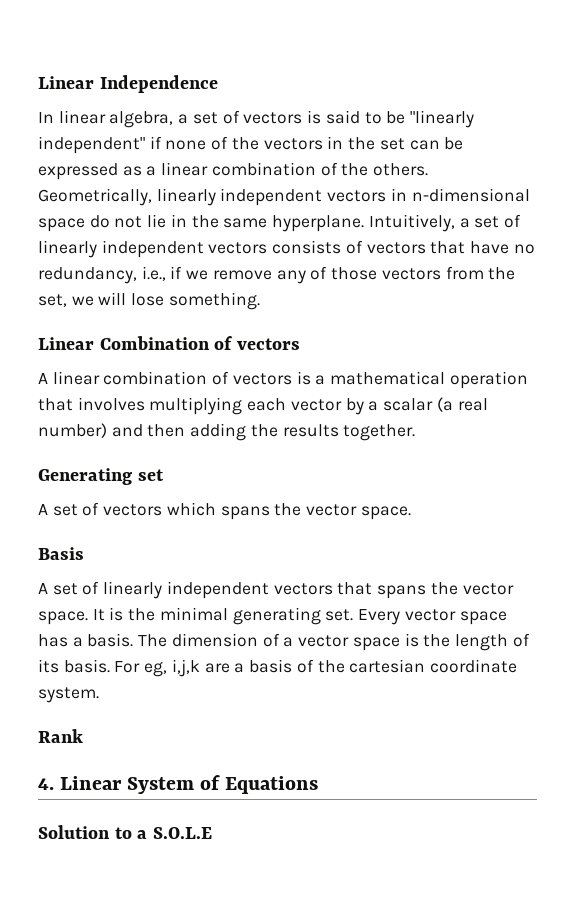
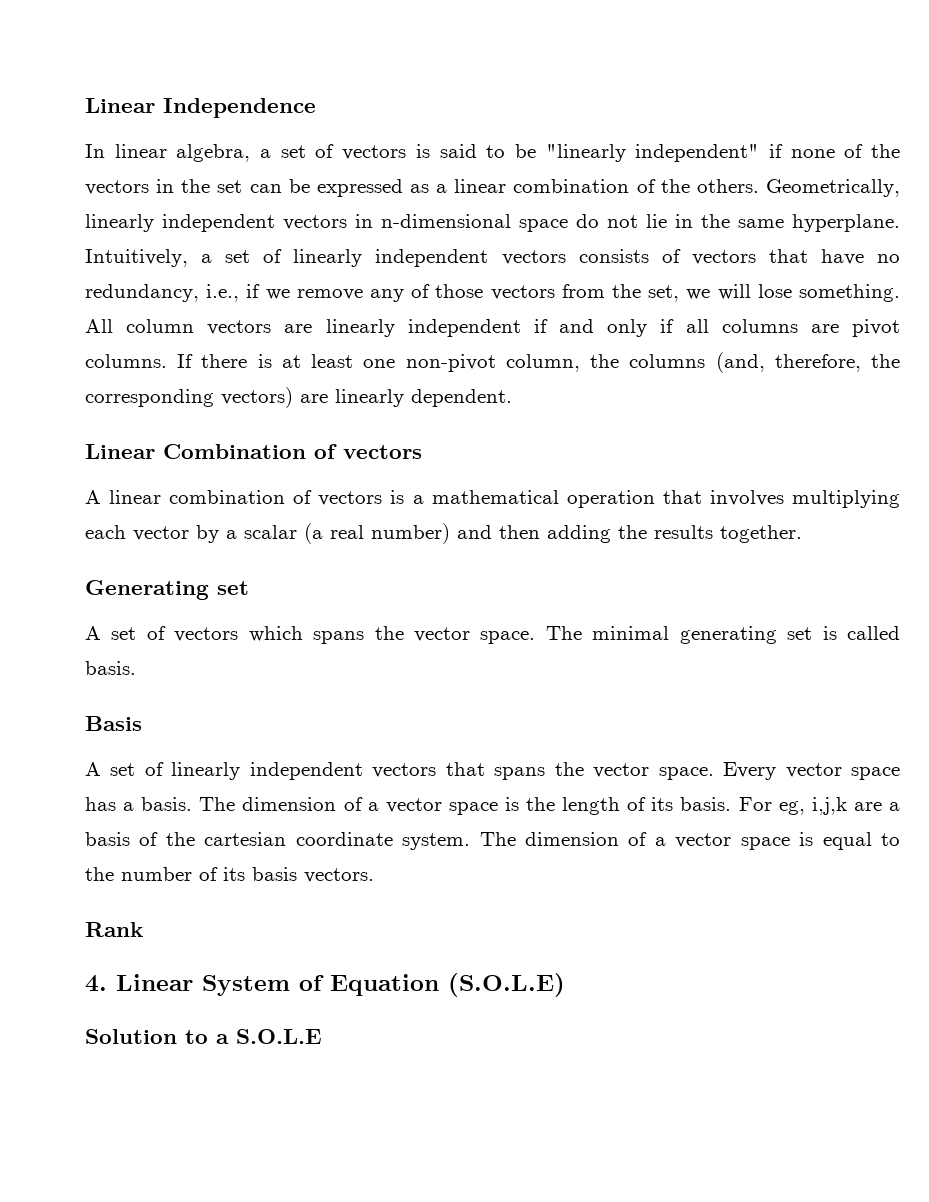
+ All column vectors are linearly independent if and only if all columns are pivot columns. If there is at least one non-pivot column, the columns (and, therefore, the corresponding vectors) are linearly dependent.
+ The minimal generating set is called basis.
- It is the minimal generating set.
+ The dimension of a vector space is equal to the number of its basis vectors.
- 4. Linear System of Equations
+ 4. Linear System of Equation (S.O.L.E)

